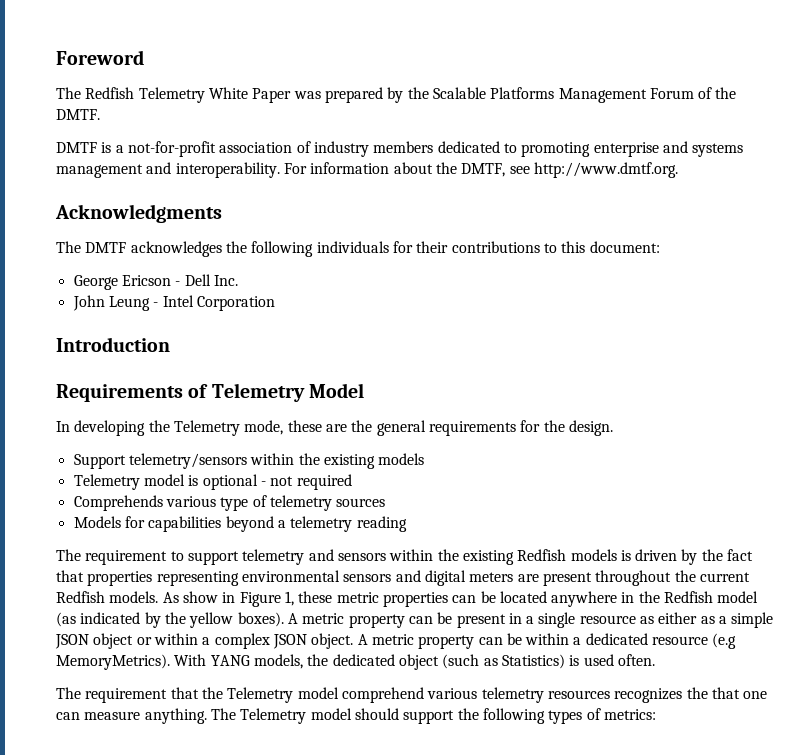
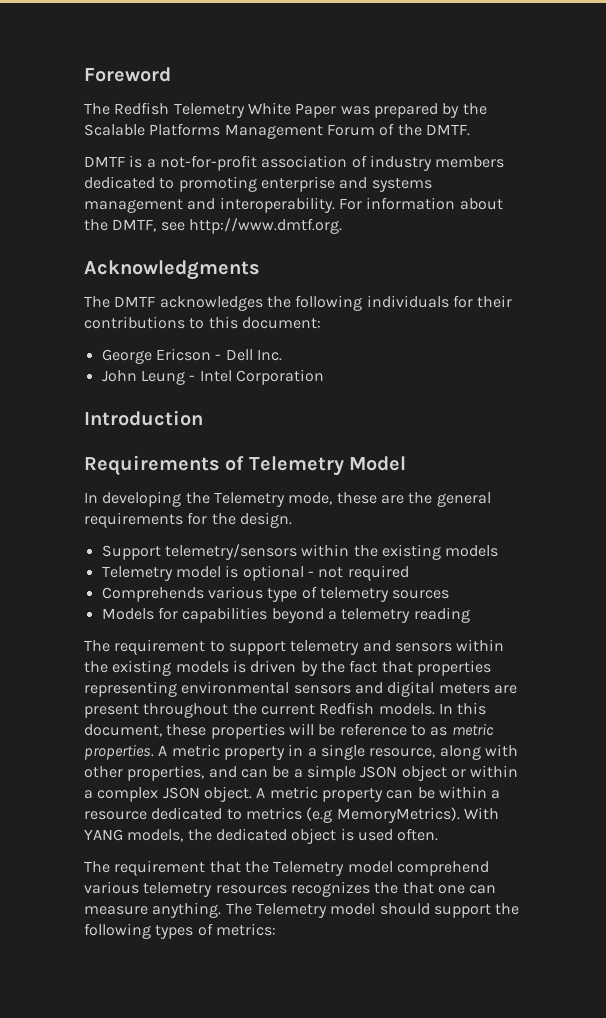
- The requirement to support telemetry and sensors within the existing Redfish models is driven by the fact that properties representing environmental sensors and digital meters are present throughout the current Redfish models.
+ The requirement to support telemetry and sensors within the existing models is driven by the fact that properties representing environmental sensors and digital meters are present throughout the current Redfish models.
- As show in Figure 1, these metric properties can be located anywhere in the Redfish model (as indicated by the yellow boxes). A metric property can be present in a single resource as either as a simple JSON object or within a complex JSON object.
+ In this document, these properties will be reference to as metric properties. A metric property in a single resource, along with other properties, and can be a simple JSON object or within a complex JSON object.
- A metric property can be within a dedicated resource (e.g MemoryMetrics).
+ A metric property can be within a resource dedicated to metrics (e.g MemoryMetrics).
- With YANG models, the dedicated object (such as Statistics) is used often.
+ With YANG models, the dedicated object is used often.

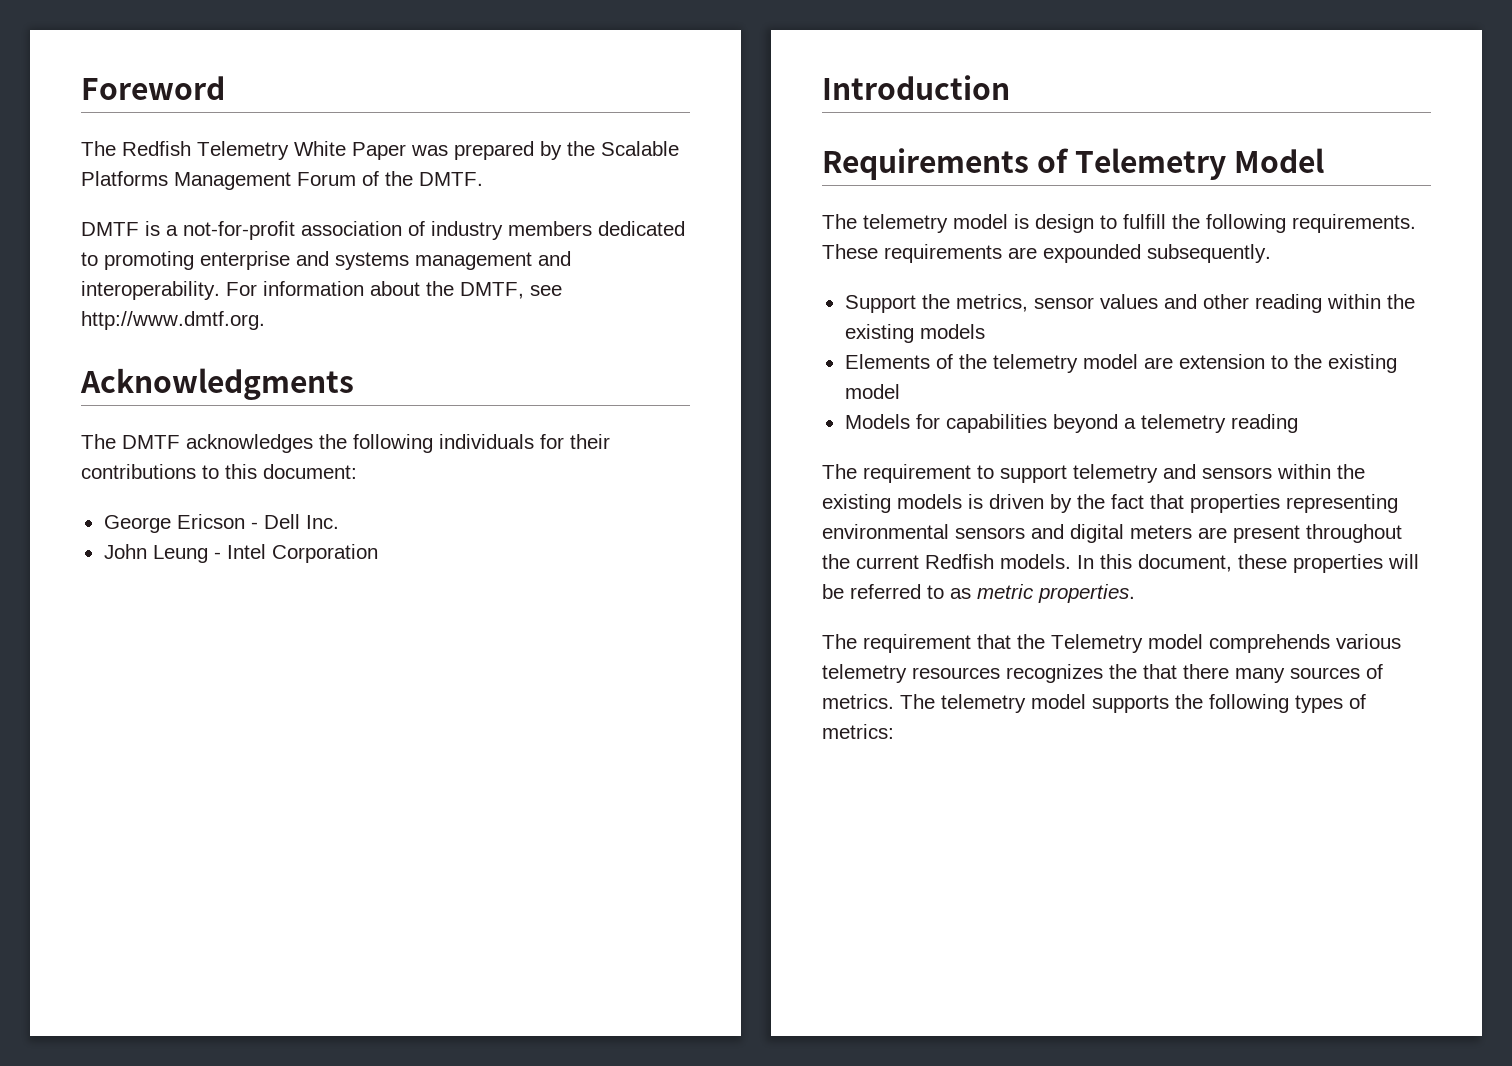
- In developing the Telemetry mode, these are the general requirements for the design.
- Support telemetry/sensors within the existing models
- Telemetry model is optional - not required
- Comprehends various type of telemetry sources
+ The telemetry model is design to fulfill the following requirements. These requirements are expounded subsequently.
+ Support the metrics, sensor values and other reading within the existing models
+ Elements of the telemetry model are extension to the existing model
- In this document, these properties will be reference to as metric properties. A metric property in a single resource, along with other properties, and can be a simple JSON object or within a complex JSON object. A metric property can be within a resource dedicated to metrics (e.g MemoryMetrics). With YANG models, the dedicated object is used often.
+ In this document, these properties will be referred to as metric properties.
- The requirement that the Telemetry model comprehend various telemetry resources recognizes the that one can measure anything. The Telemetry model should support the following types of metrics:
+ The requirement that the Telemetry model comprehends various telemetry resources recognizes the that there many sources of metrics. The telemetry model supports the following types of metrics:

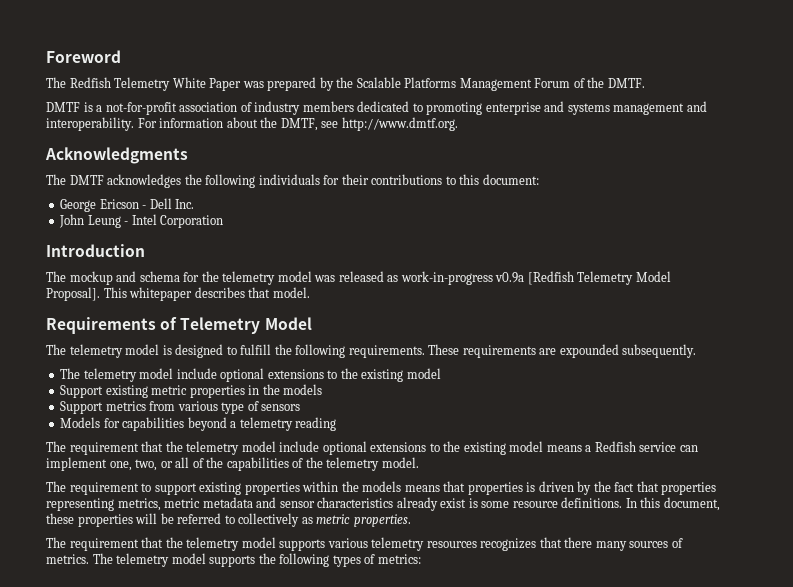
+ The mockup and schema for the telemetry model was released as work-in-progress v0.9a [Redfish Telemetry Model Proposal]. This whitepaper describes that model.
- The telemetry model is design to fulfill the following requirements.
+ The telemetry model is designed to fulfill the following requirements.
- Support the metrics, sensor values and other reading within the existing models
- Elements of the telemetry model are extension to the existing model
+ The telemetry model include optional extensions to the existing model
+ Support existing metric properties in the models
+ Support metrics from various type of sensors
- The requirement to support telemetry and sensors within the existing models is driven by the fact that properties representing environmental sensors and digital meters are present throughout the current Redfish models.
+ The requirement that the telemetry model include optional extensions to the existing model means a Redfish service can implement one, two, or all of the capabilities of the telemetry model.
+ The requirement to support existing properties within the models means that properties is driven by the fact that properties representing metrics, metric metadata and sensor characteristics already exist is some resource definitions.
- In this document, these properties will be referred to as metric properties.
+ In this document, these properties will be referred to collectively as metric properties.
- The requirement that the Telemetry model comprehends various telemetry resources recognizes the that there many sources of metrics.
+ The requirement that the telemetry model supports various telemetry resources recognizes that there many sources of metrics.

